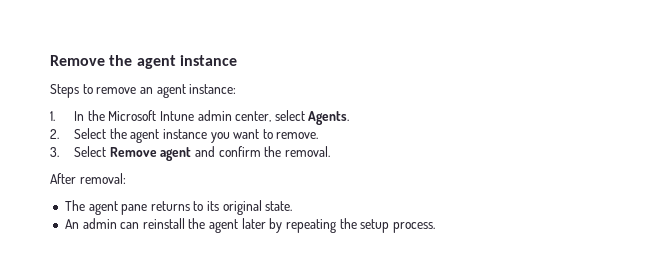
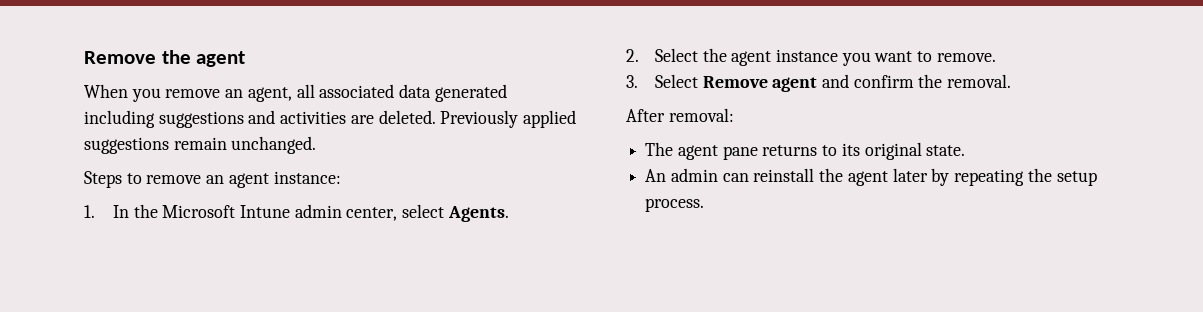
- Remove the agent instance
+ Remove the agent
+ When you remove an agent, all associated data generated including suggestions and activities are deleted. Previously applied suggestions remain unchanged.

